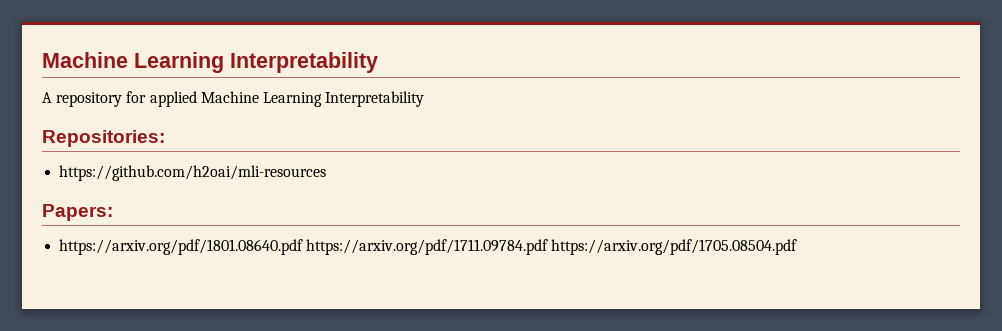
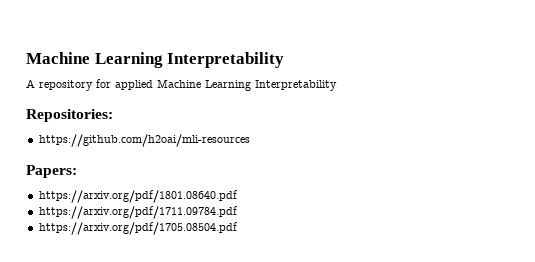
- https://arxiv.org/pdf/1801.08640.pdf https://arxiv.org/pdf/1711.09784.pdf https://arxiv.org/pdf/1705.08504.pdf
+ https://arxiv.org/pdf/1801.08640.pdf
+ https://arxiv.org/pdf/1711.09784.pdf
+ https://arxiv.org/pdf/1705.08504.pdf

